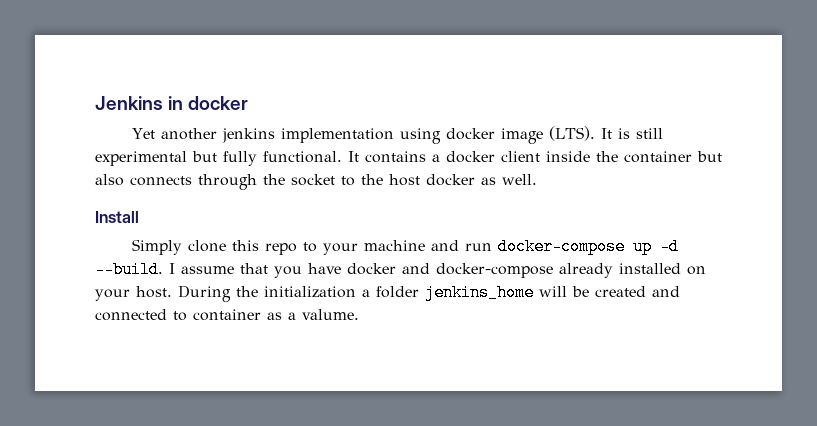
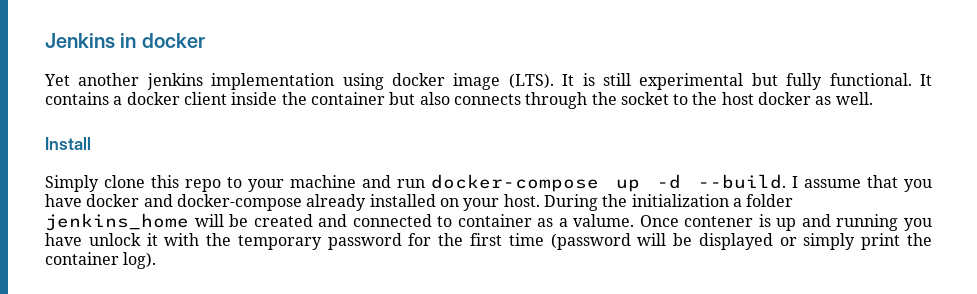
+ Once contener is up and running you have unlock it with the temporary password for the first time (password will be displayed or simply print the container log).

